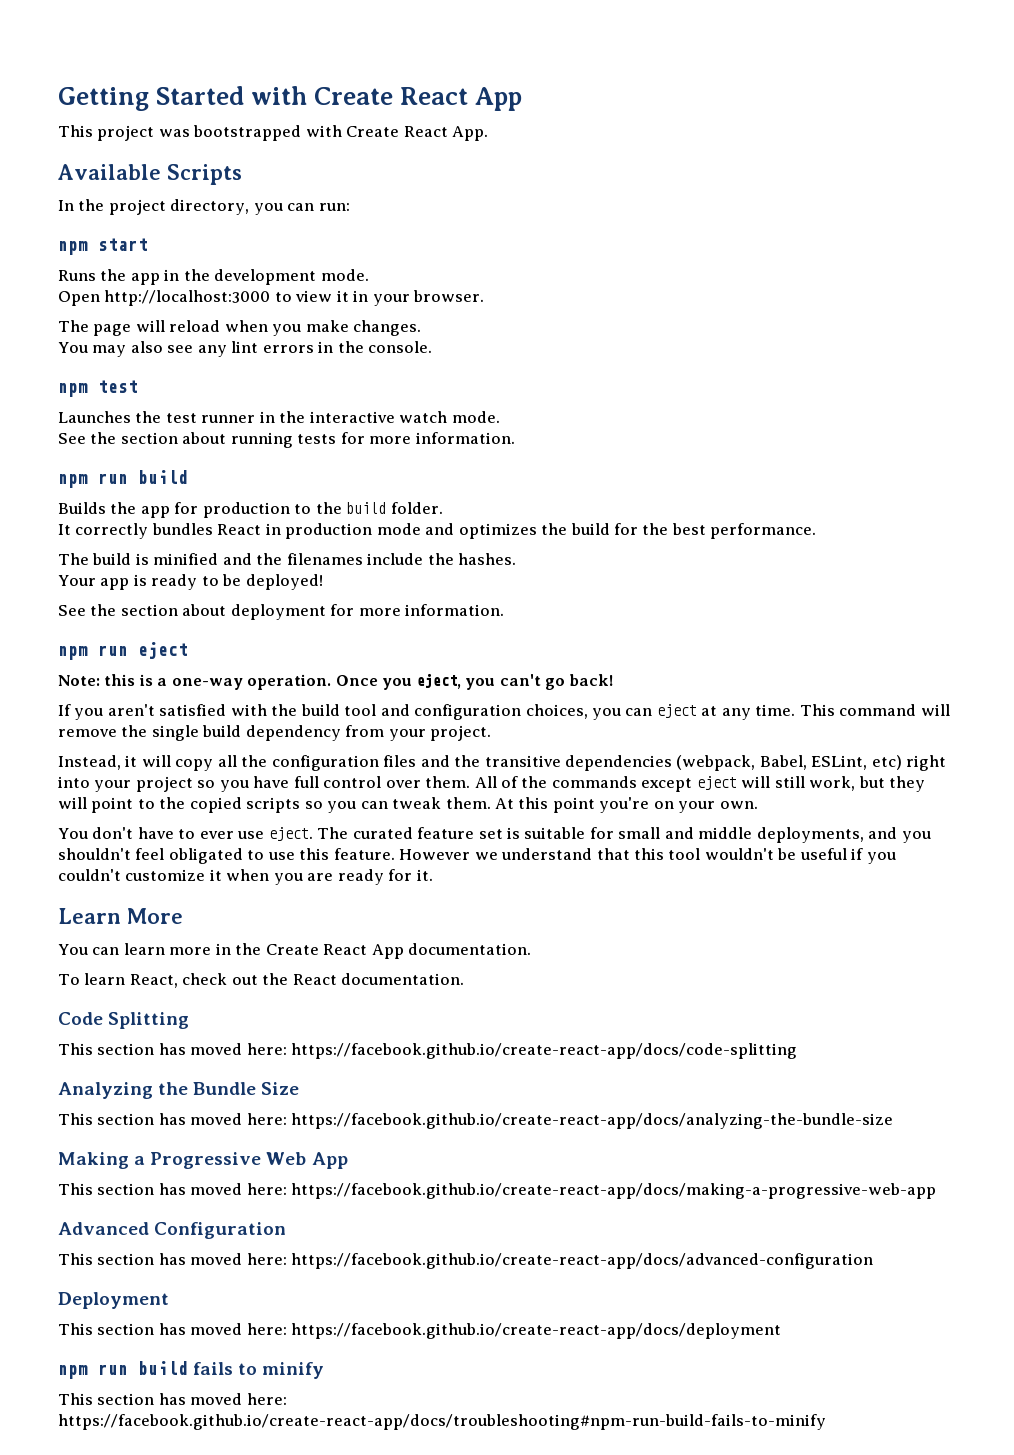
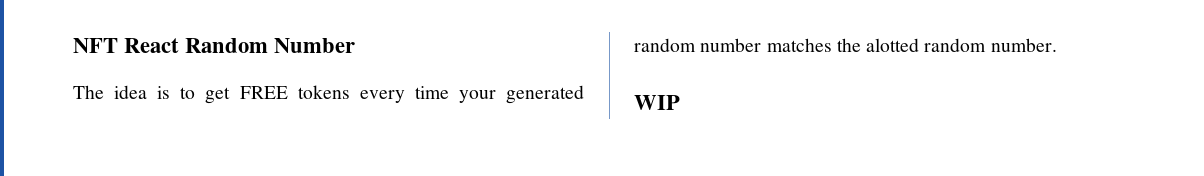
- Getting Started with Create React App
- This project was bootstrapped with Create React App.
- Available Scripts
- In the project directory, you can run:
- npm start
- Runs the app in the development mode.
- Open http://localhost:3000 to view it in your browser.
- The page will reload when you make changes.
- You may also see any lint errors in the console.
- npm test
- Launches the test runner in the interactive watch mode.
- See the section about running tests for more information.
- npm run build
- Builds the app for production to the build folder.
- It correctly bundles React in production mode and optimizes the build for the best performance.
- The build is minified and the filenames include the hashes.
- Your app is ready to be deployed!
- See the section about deployment for more information.
- npm run eject
- Note: this is a one-way operation. Once you eject, you can't go back!
- If you aren't satisfied with the build tool and configuration choices, you can eject at any time. This command will remove the single build dependency from your project.
- Instead, it will copy all the configuration files and the transitive dependencies (webpack, Babel, ESLint, etc) right into your project so you have full control over them. All of the commands except eject will still work, but they will point to the copied scripts so you can tweak them. At this point you're on your own.
- You don't have to ever use eject. The curated feature set is suitable for small and middle deployments, and you shouldn't feel obligated to use this feature. However we understand that this tool wouldn't be useful if you couldn't customize it when you are ready for it.
- Learn More
- You can learn more in the Create React App documentation.
- To learn React, check out the React documentation.
- Code Splitting
- This section has moved here: https://facebook.github.io/create-react-app/docs/code-splitting
- Analyzing the Bundle Size
- This section has moved here: https://facebook.github.io/create-react-app/docs/analyzing-the-bundle-size
- Making a Progressive Web App
- This section has moved here: https://facebook.github.io/create-react-app/docs/making-a-progressive-web-app
- Advanced Configuration
- This section has moved here: https://facebook.github.io/create-react-app/docs/advanced-configuration
- Deployment
- This section has moved here: https://facebook.github.io/create-react-app/docs/deployment
- npm run build fails to minify
- This section has moved here: https://facebook.github.io/create-react-app/docs/troubleshooting#npm-run-build-fails-to-minify
+ NFT React Random Number
+ The idea is to get FREE tokens every time your generated random number matches the alotted random number.
+ WIP

